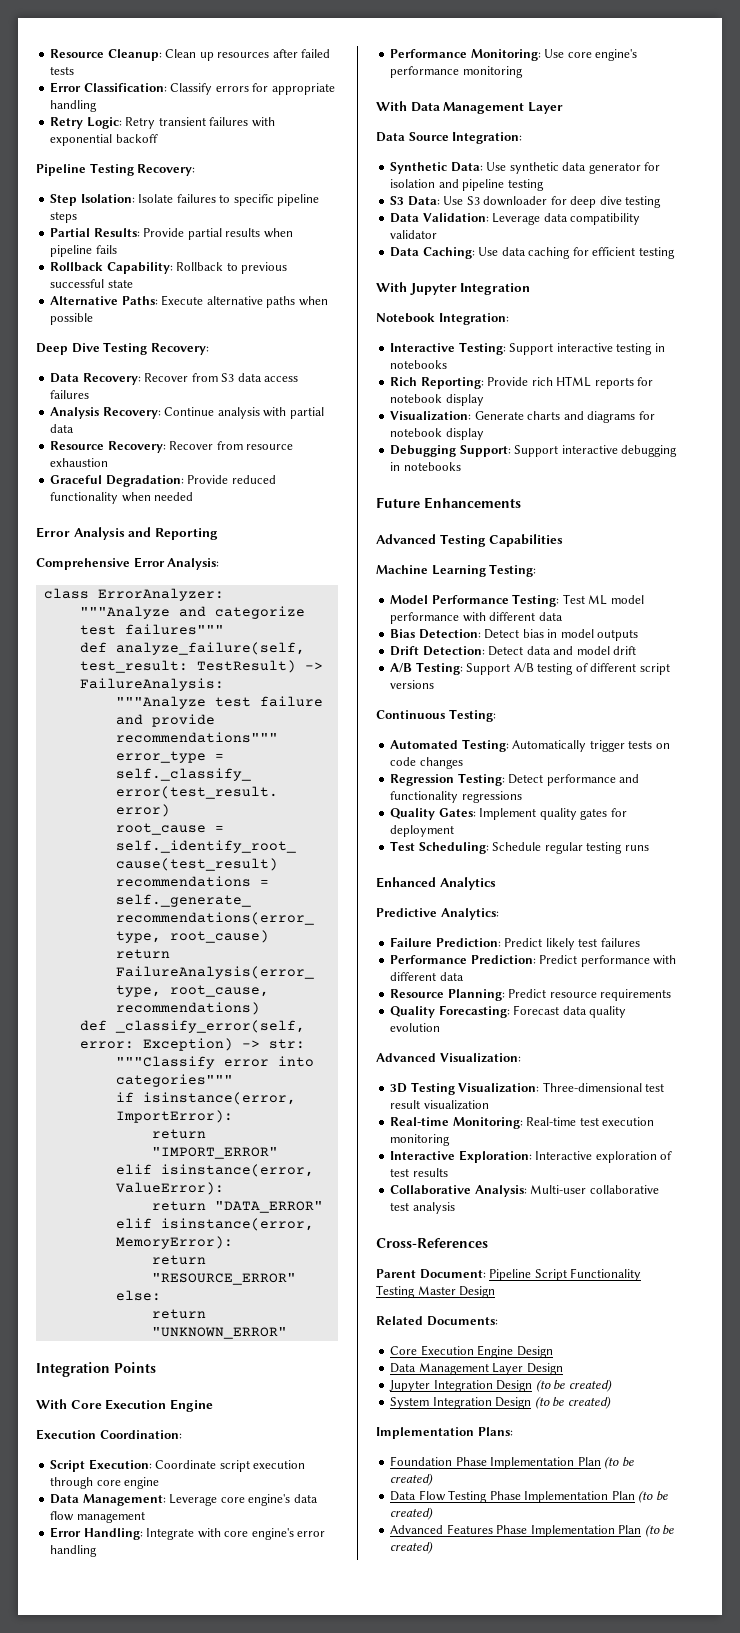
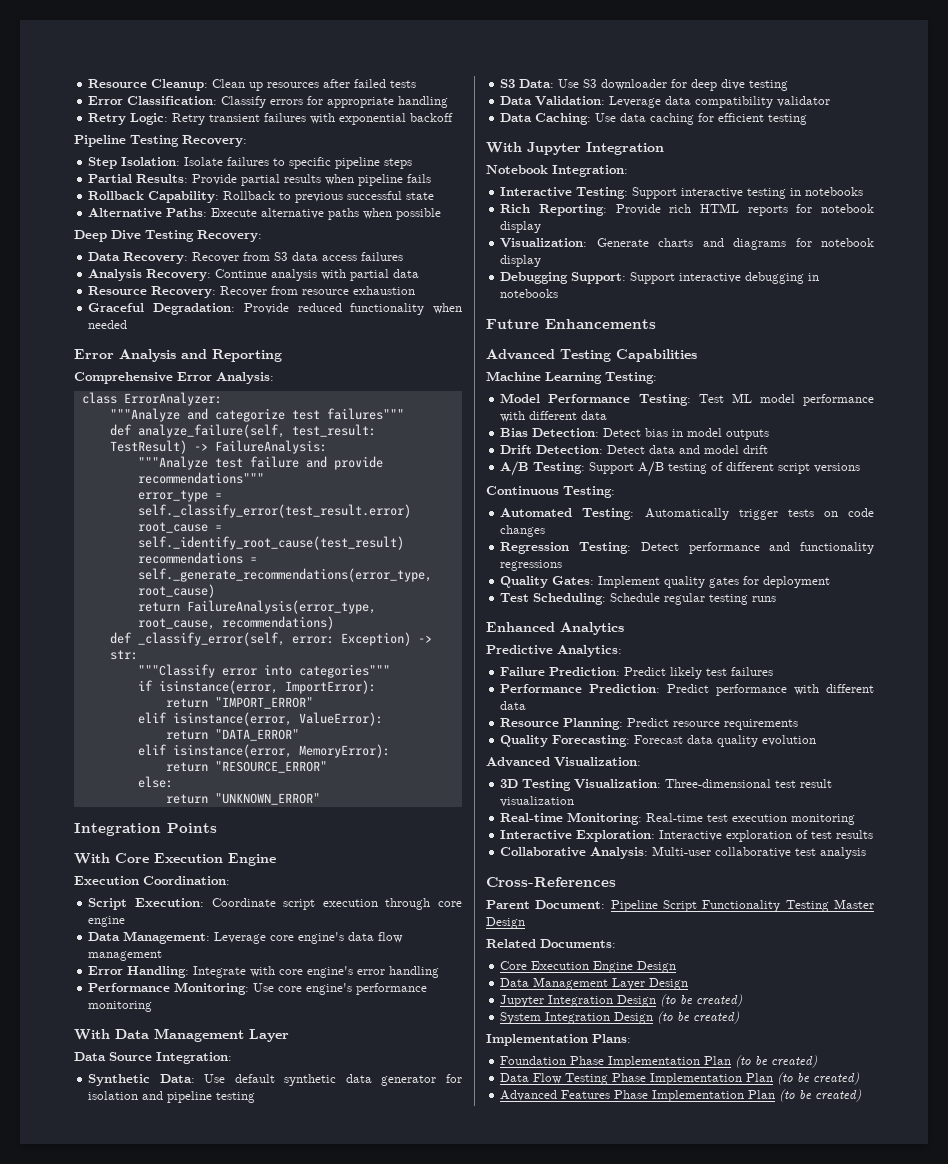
- Synthetic Data: Use synthetic data generator for isolation and pipeline testing
+ Synthetic Data: Use default synthetic data generator for isolation and pipeline testing

